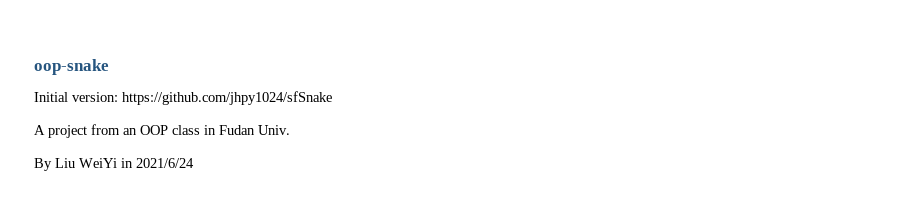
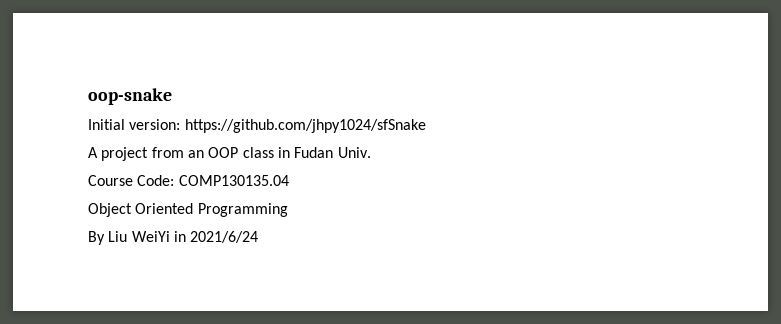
+ Course Code: COMP130135.04
+ Object Oriented Programming

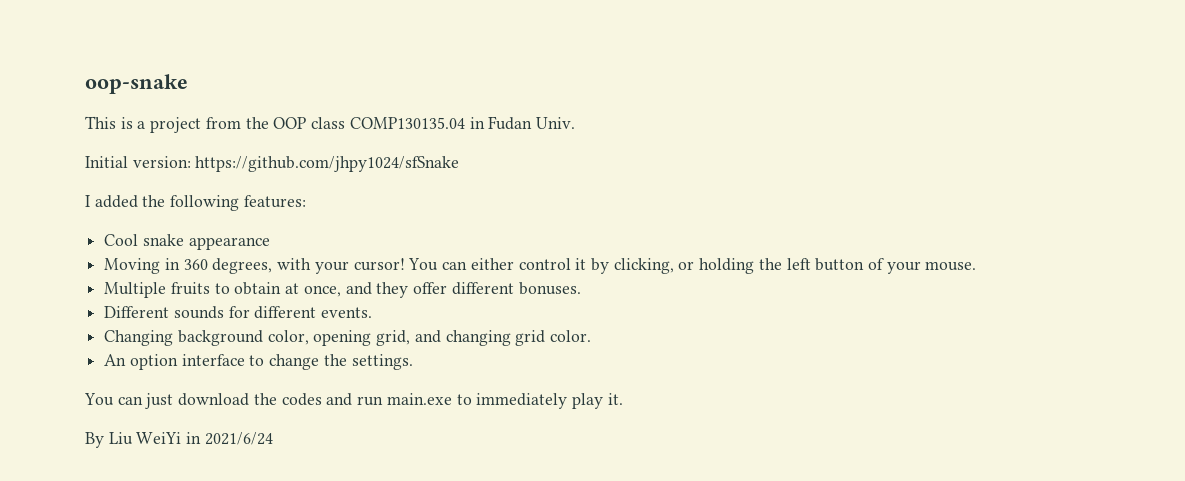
+ This is a project from the OOP class COMP130135.04 in Fudan Univ.
  Initial version: https://github.com/jhpy1024/sfSnake
- A project from an OOP class in Fudan Univ.
- Course Code: COMP130135.04
- Object Oriented Programming
+ I added the following features:
+ Cool snake appearance
+ Moving in 360 degrees, with your cursor! You can either control it by clicking, or holding the left button of your mouse.
+ Multiple fruits to obtain at once, and they offer different bonuses.
+ Different sounds for different events.
+ Changing background color, opening grid, and changing grid color.
+ An option interface to change the settings.
+ You can just download the codes and run main.exe to immediately play it.

